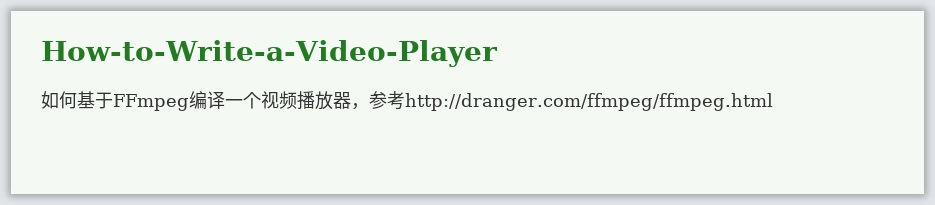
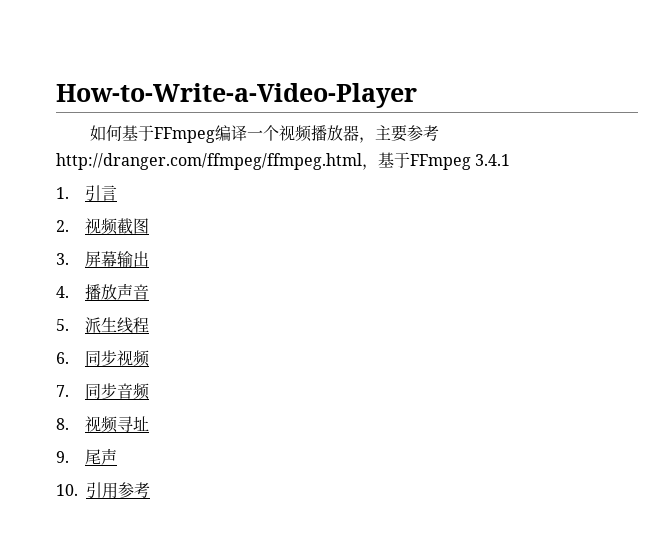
- 如何基于FFmpeg编译一个视频播放器，参考http://dranger.com/ffmpeg/ffmpeg.html
+ 如何基于FFmpeg编译一个视频播放器，主要参考http://dranger.com/ffmpeg/ffmpeg.html，基于FFmpeg 3.4.1
+ 1.引言
+ 2.视频截图
+ 3.屏幕输出
+ 4.播放声音
+ 5.派生线程
+ 6.同步视频
+ 7.同步音频
+ 8.视频寻址
+ 9.尾声
+ 10.引用参考

